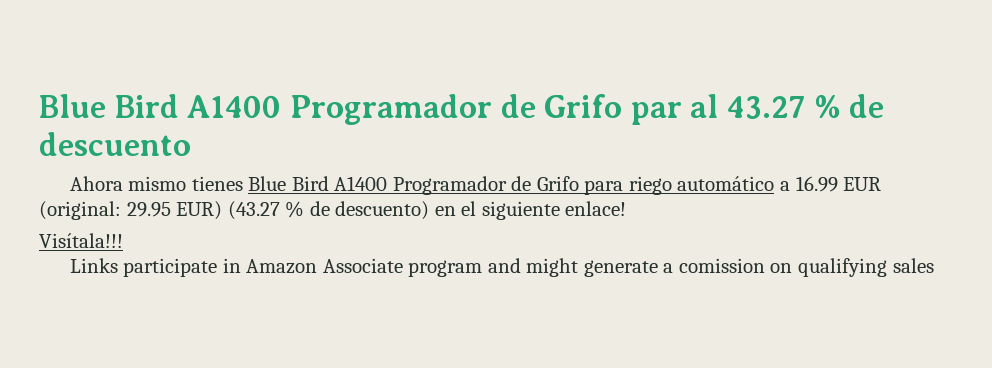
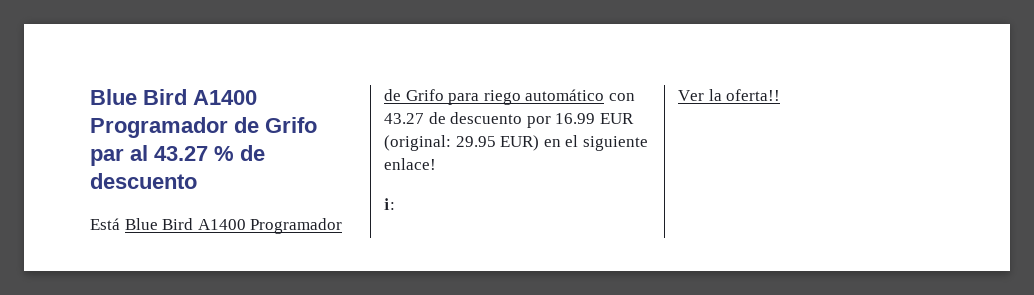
- Ahora mismo tienes Blue Bird A1400 Programador de Grifo para riego automático a 16.99 EUR (original: 29.95 EUR) (43.27 % de descuento) en el siguiente enlace!
+ Está Blue Bird A1400 Programador de Grifo para riego automático con 43.27 de descuento por 16.99 EUR (original: 29.95 EUR) en el siguiente enlace!
- Visítala!!!
- Links participate in Amazon Associate program and might generate a comission on qualifying sales
+ ℹ:
+ Ver la oferta!!

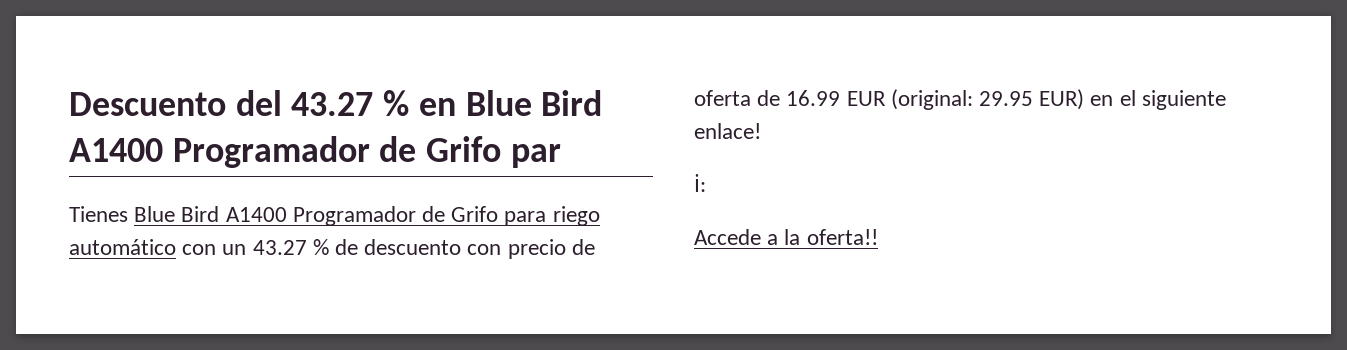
- Blue Bird A1400 Programador de Grifo par al 43.27 % de descuento
- Está Blue Bird A1400 Programador de Grifo para riego automático con 43.27 de descuento por 16.99 EUR (original: 29.95 EUR) en el siguiente enlace!
+ Descuento del 43.27 % en Blue Bird A1400 Programador de Grifo par
+ Tienes Blue Bird A1400 Programador de Grifo para riego automático con un 43.27 % de descuento con precio de oferta de 16.99 EUR (original: 29.95 EUR) en el siguiente enlace!
- Ver la oferta!!
+ Accede a la oferta!!

